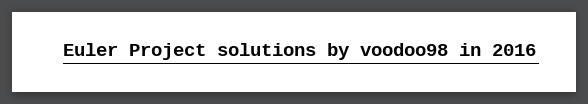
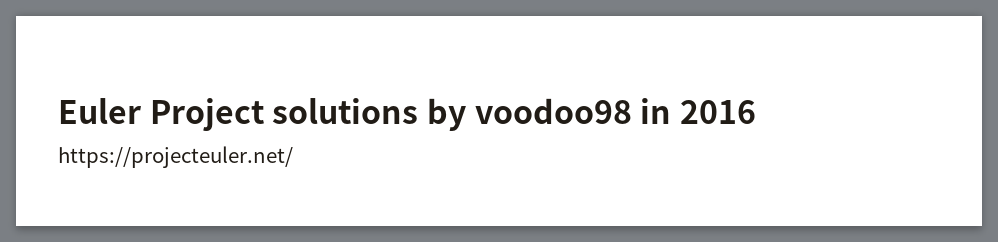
+ https://projecteuler.net/

